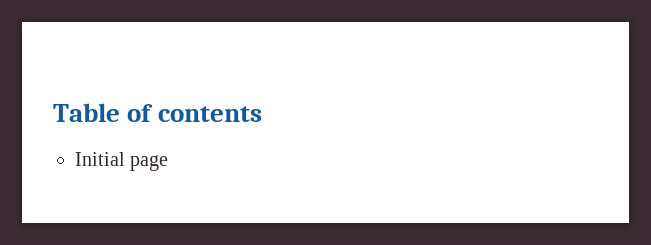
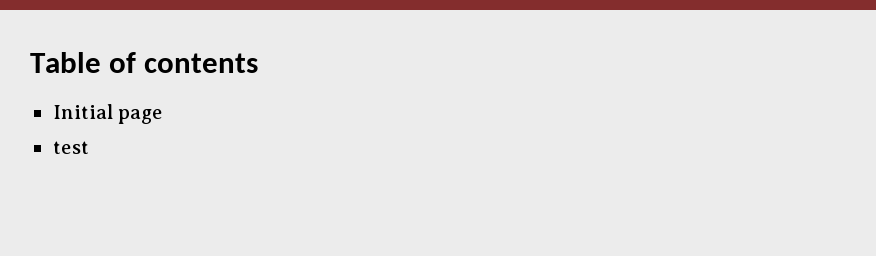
+ test

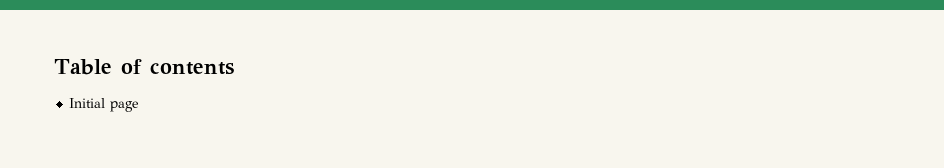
- test

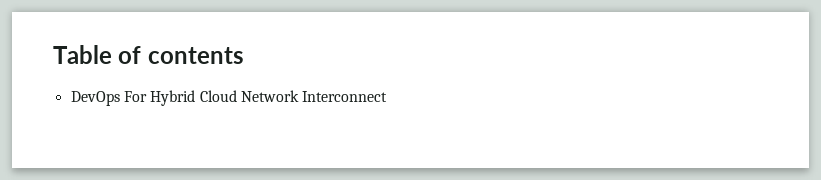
- Initial page
+ DevOps For Hybrid Cloud Network Interconnect

